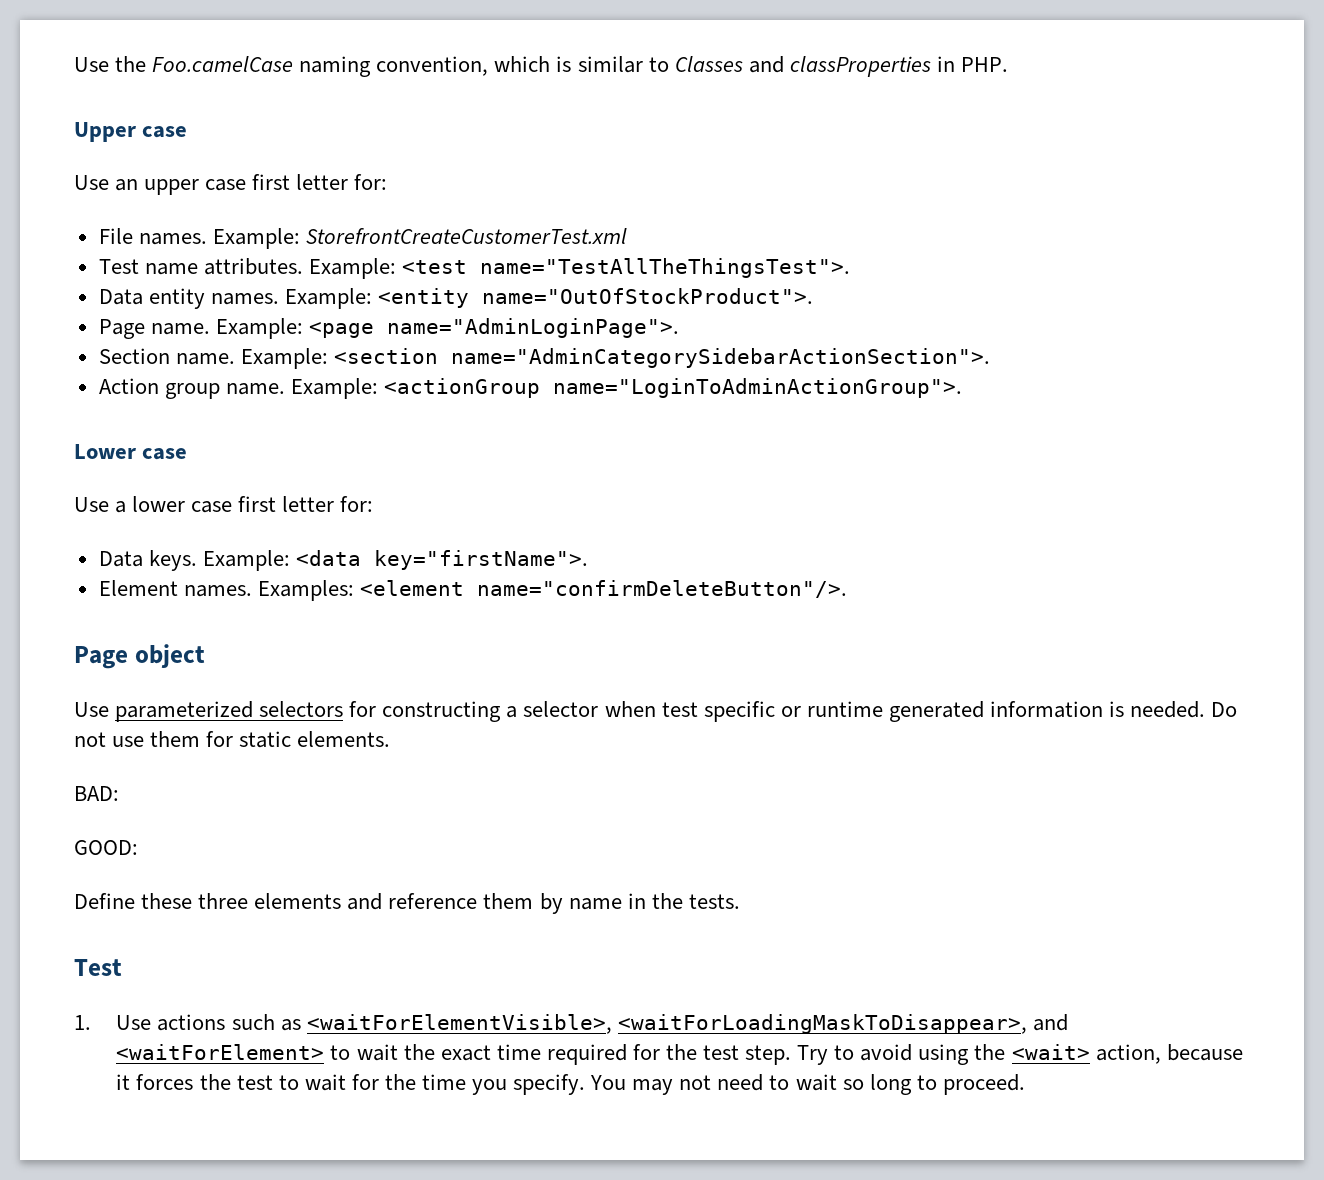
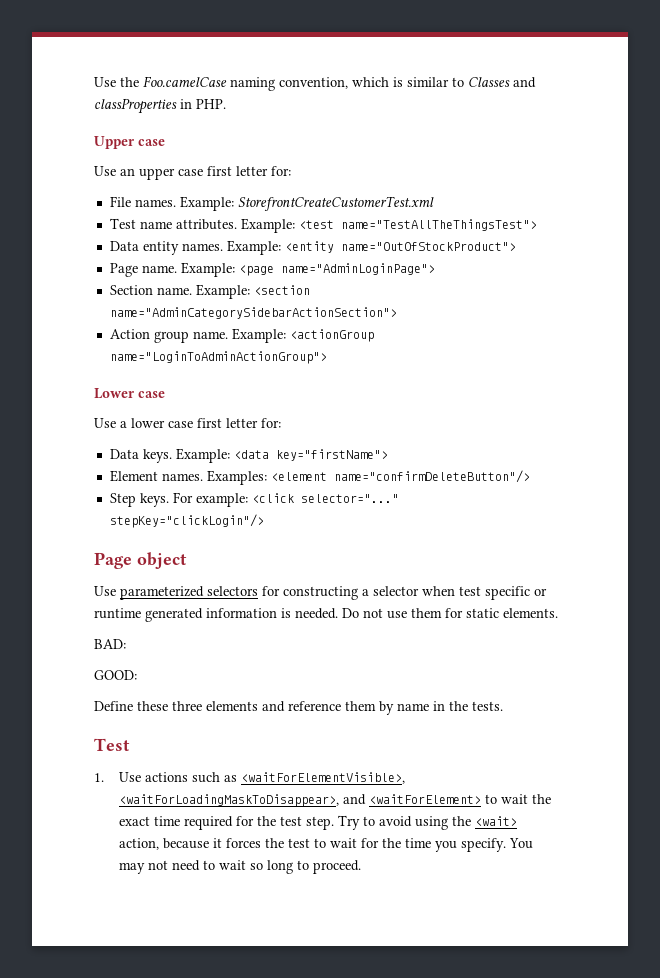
- Example: <test name="TestAllTheThingsTest">.
+ Example: <test name="TestAllTheThingsTest">
- Example: <entity name="OutOfStockProduct">.
+ Example: <entity name="OutOfStockProduct">
- Example: <page name="AdminLoginPage">.
+ Example: <page name="AdminLoginPage">
- Example: <section name="AdminCategorySidebarActionSection">.
+ Example: <section name="AdminCategorySidebarActionSection">
- Example: <actionGroup name="LoginToAdminActionGroup">.
+ Example: <actionGroup name="LoginToAdminActionGroup">
- Example: <data key="firstName">.
+ Example: <data key="firstName">
- Examples: <element name="confirmDeleteButton"/>.
+ Examples: <element name="confirmDeleteButton"/>
+ Step keys. For example: <click selector="..." stepKey="clickLogin"/>

